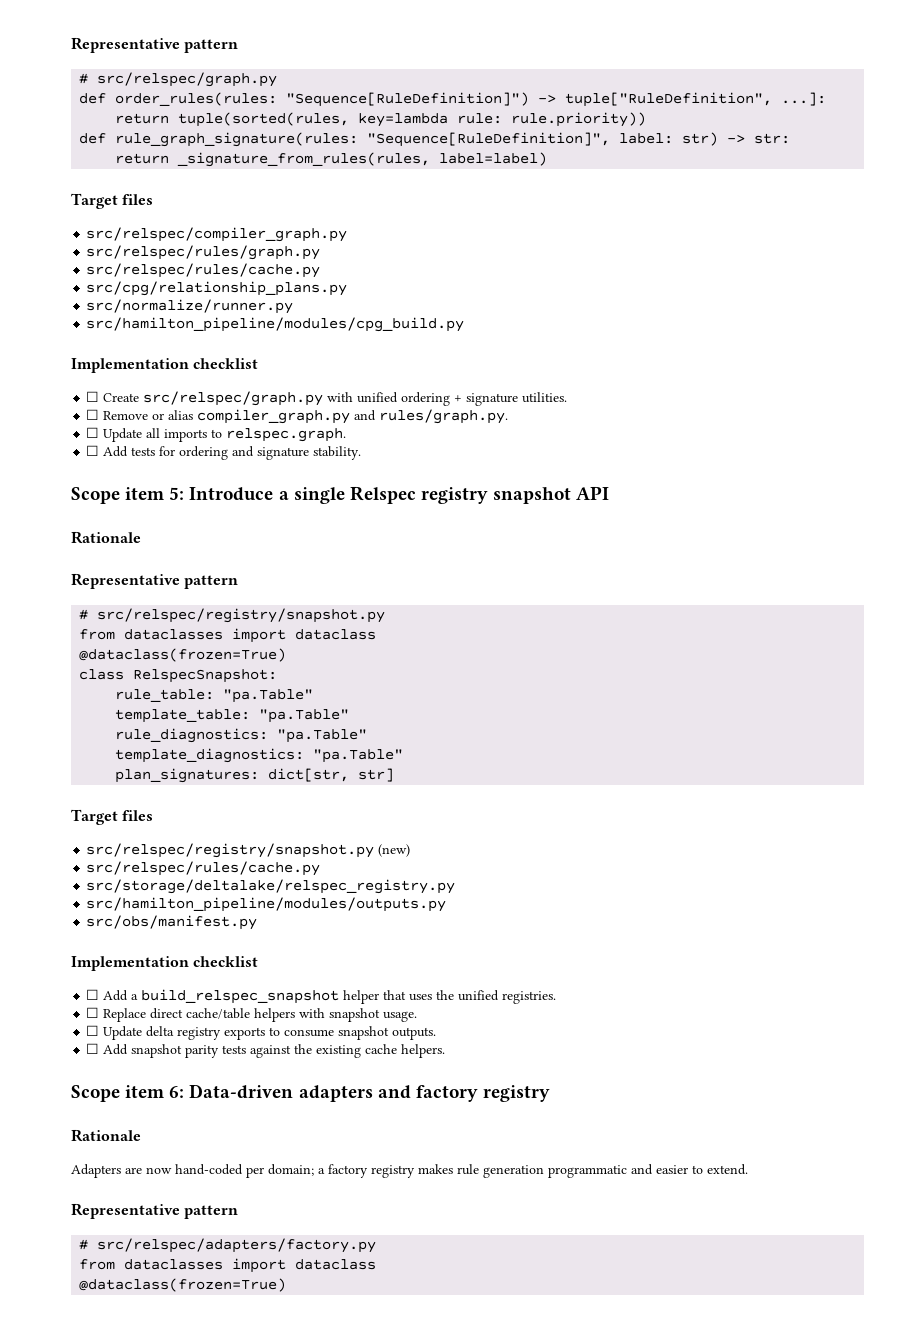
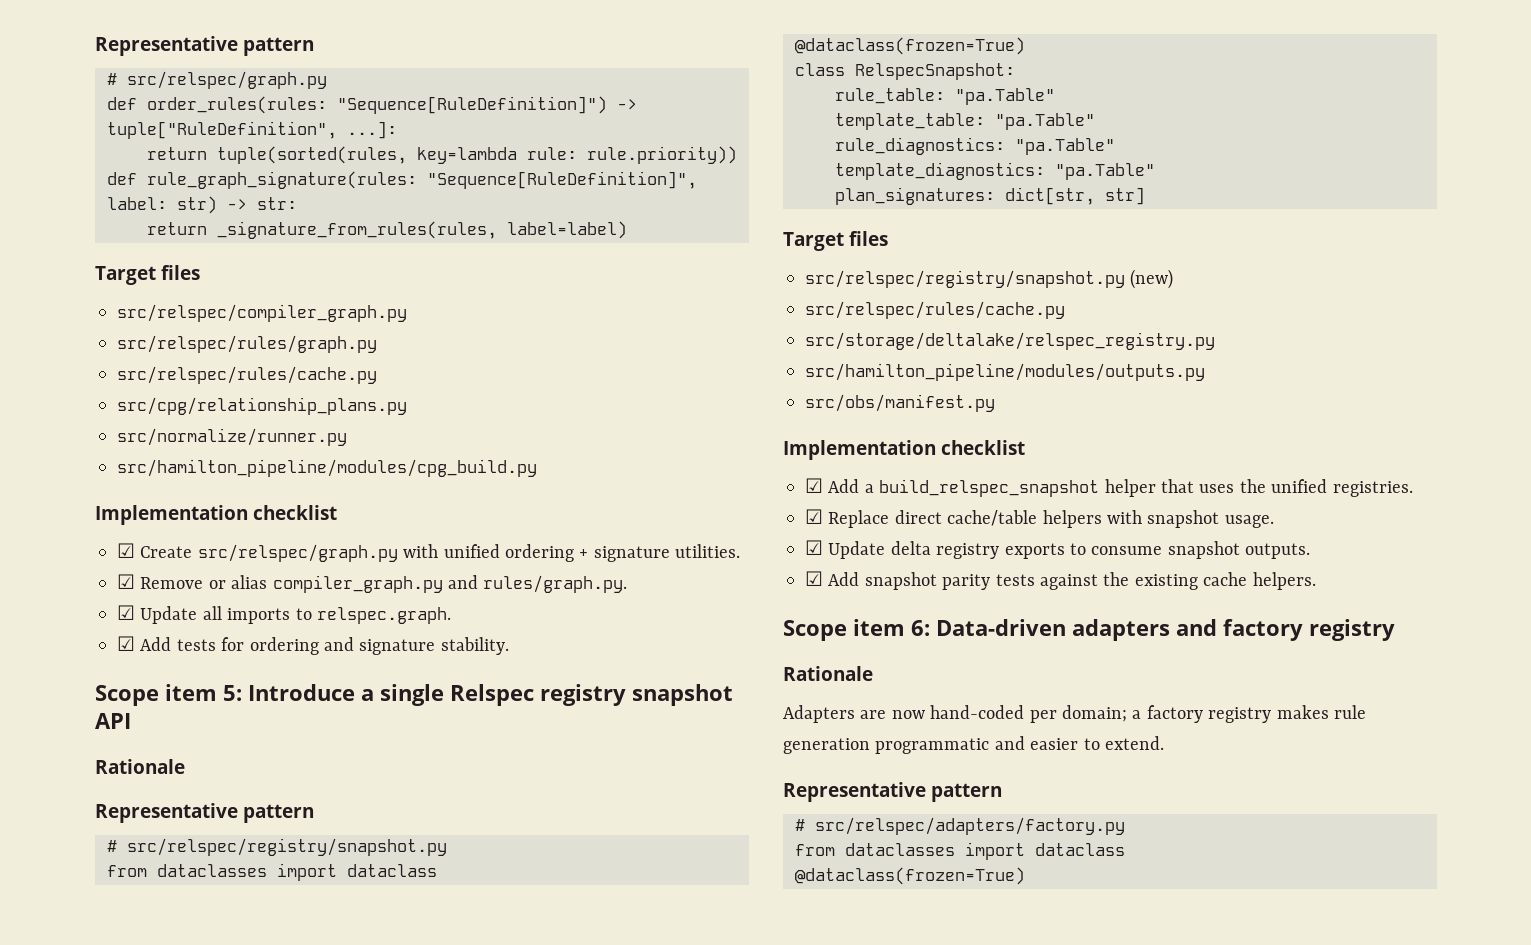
- ☐ Create src/relspec/graph.py with unified ordering + signature utilities.
+ ☑ Create src/relspec/graph.py with unified ordering + signature utilities.
- ☐ Remove or alias compiler_graph.py and rules/graph.py.
+ ☑ Remove or alias compiler_graph.py and rules/graph.py.
- ☐ Update all imports to relspec.graph.
+ ☑ Update all imports to relspec.graph.
- ☐ Add tests for ordering and signature stability.
+ ☑ Add tests for ordering and signature stability.
- ☐ Add a build_relspec_snapshot helper that uses the unified registries.
+ ☑ Add a build_relspec_snapshot helper that uses the unified registries.
- ☐ Replace direct cache/table helpers with snapshot usage.
+ ☑ Replace direct cache/table helpers with snapshot usage.
- ☐ Update delta registry exports to consume snapshot outputs.
+ ☑ Update delta registry exports to consume snapshot outputs.
- ☐ Add snapshot parity tests against the existing cache helpers.
+ ☑ Add snapshot parity tests against the existing cache helpers.

